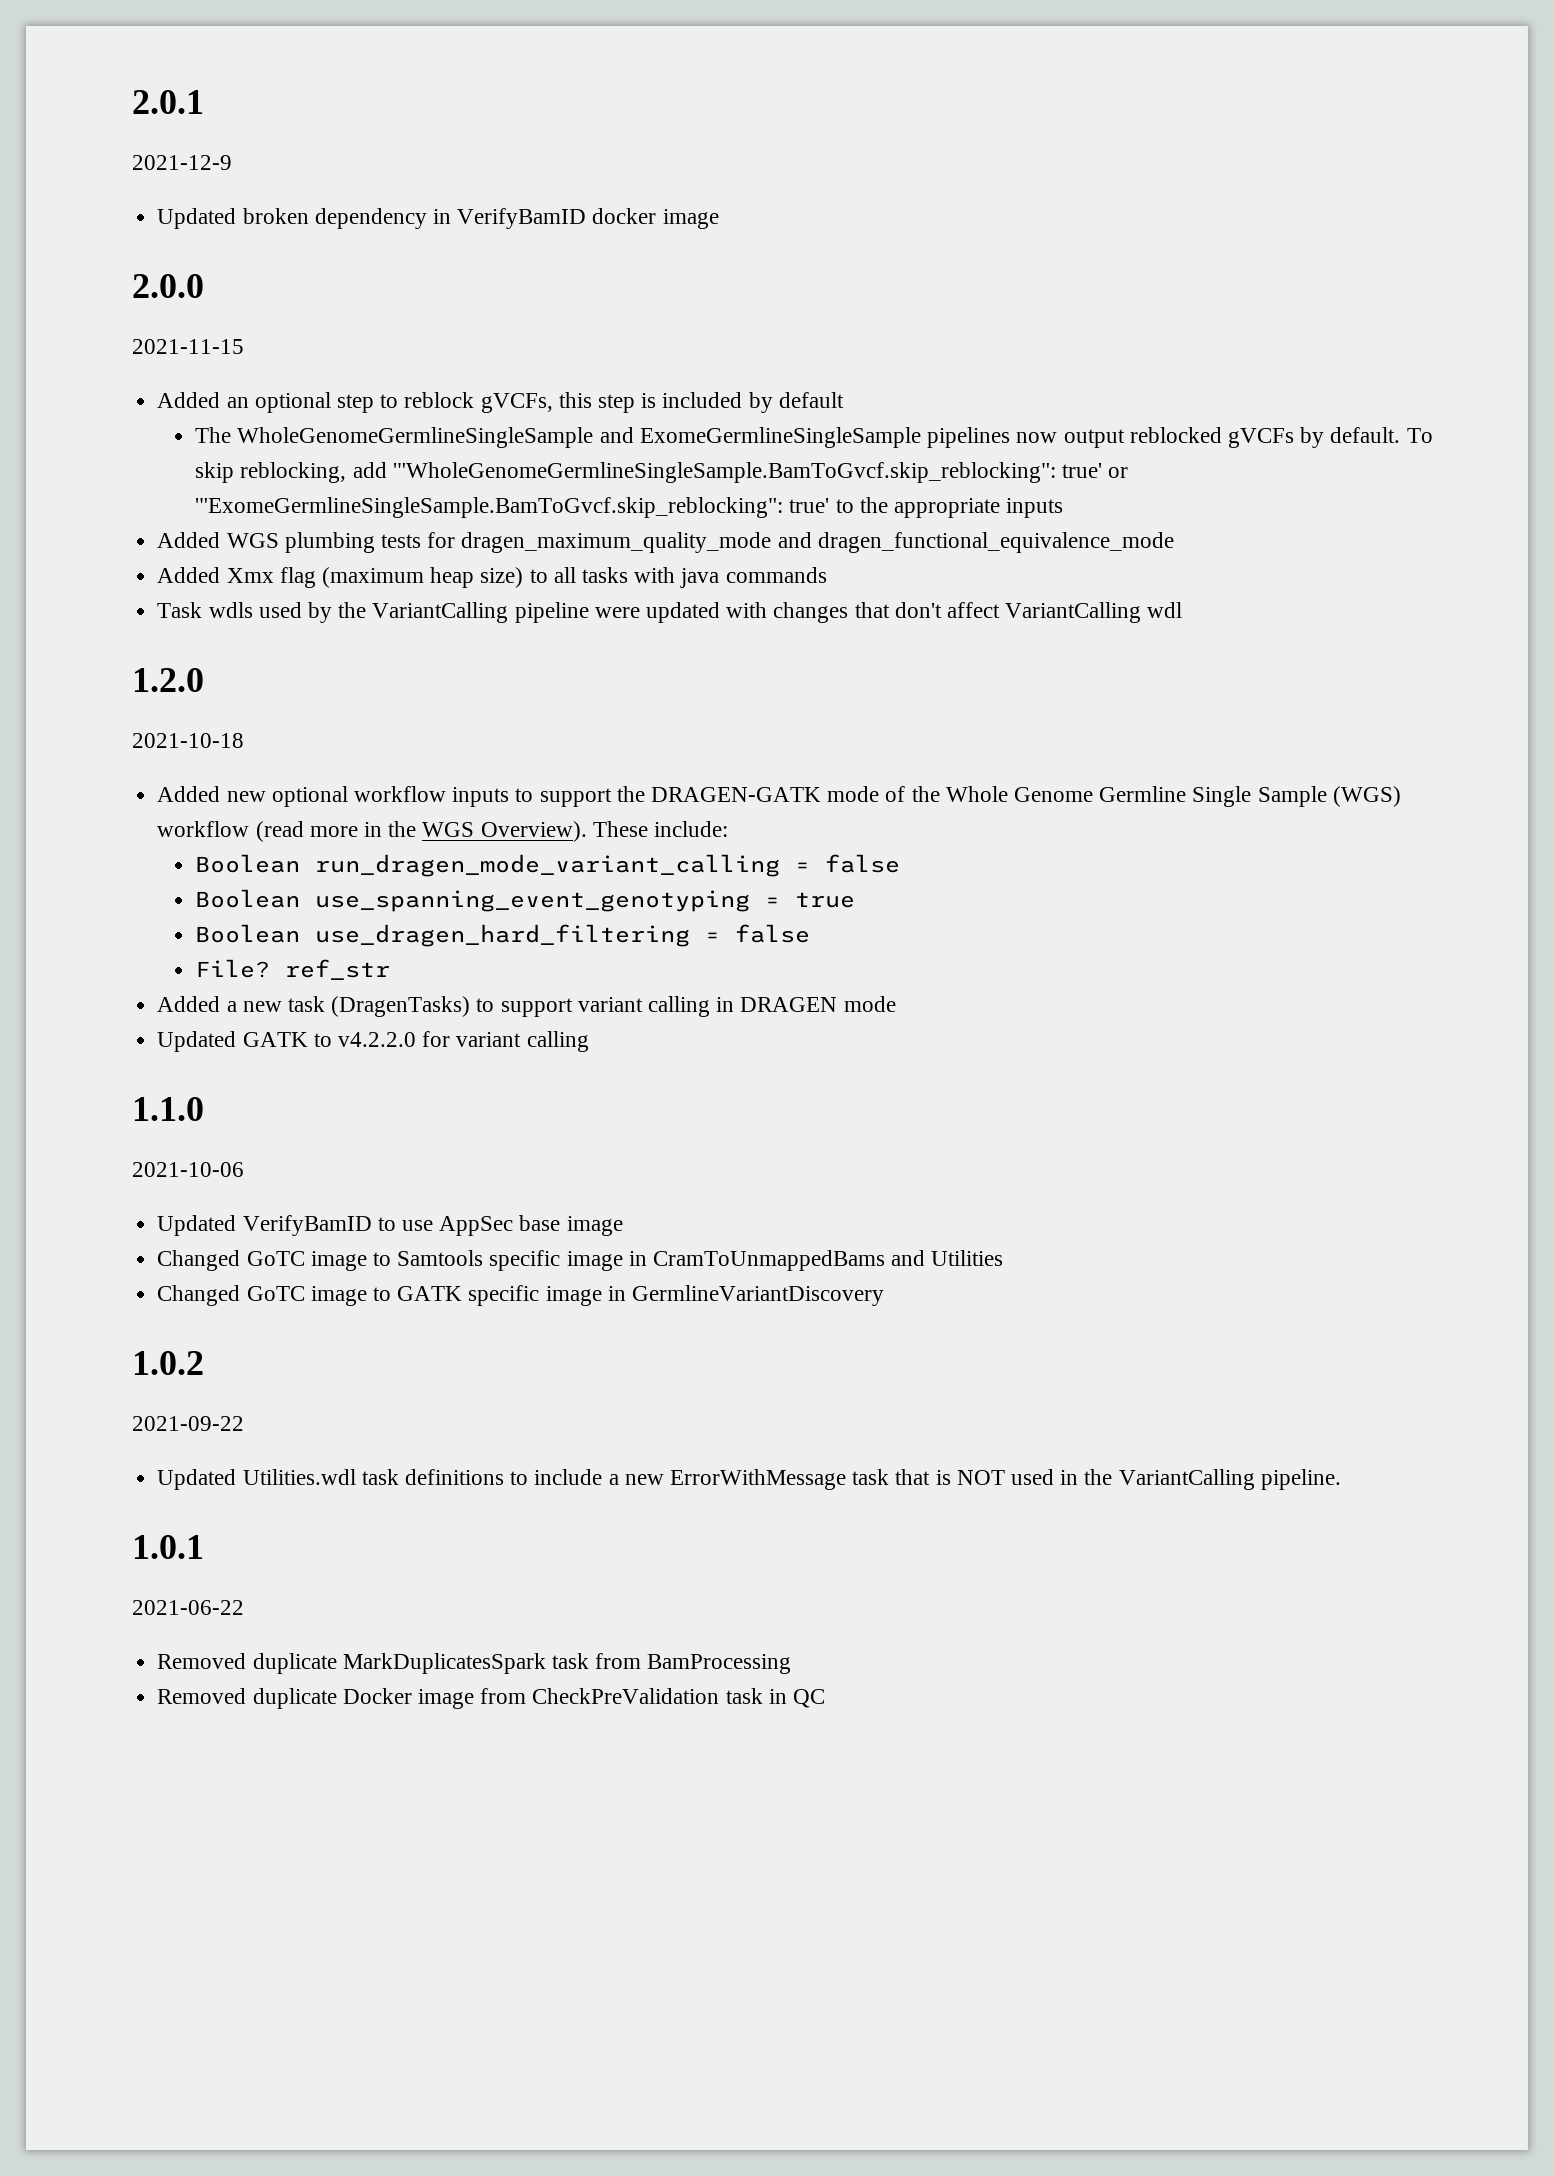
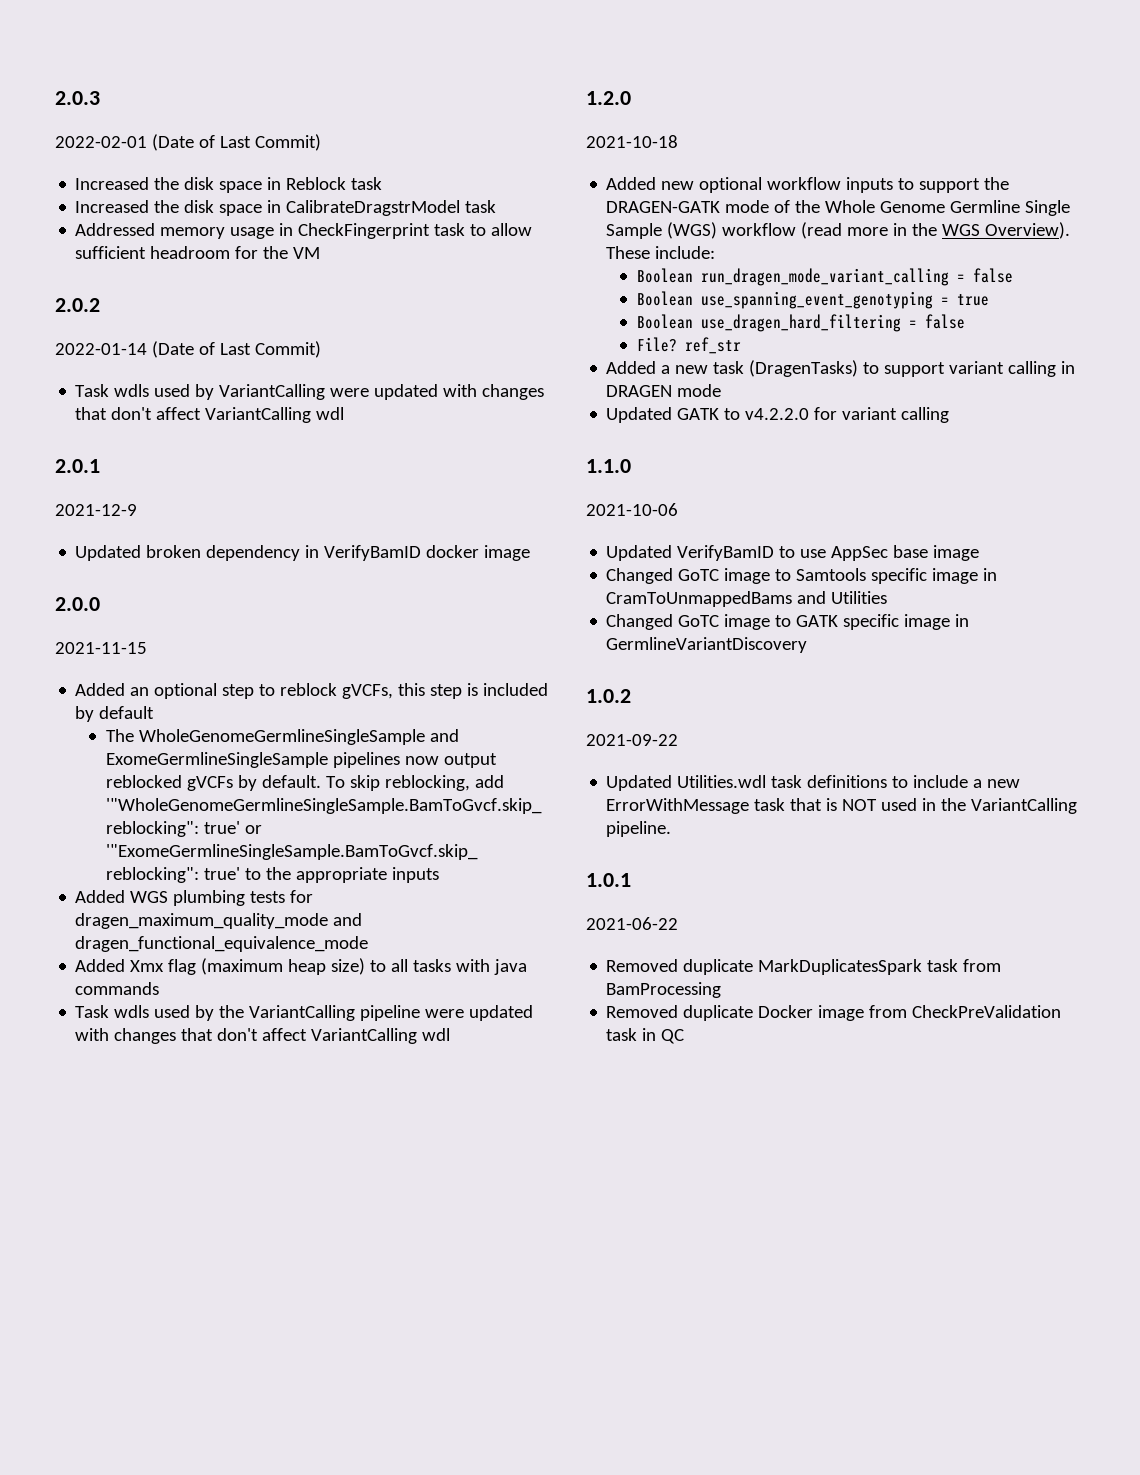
+ 2.0.3
+ 2022-02-01 (Date of Last Commit)
+ Increased the disk space in Reblock task
+ Increased the disk space in CalibrateDragstrModel task
+ Addressed memory usage in CheckFingerprint task to allow sufficient headroom for the VM
+ 2.0.2
+ 2022-01-14 (Date of Last Commit)
+ Task wdls used by VariantCalling were updated with changes that don't affect VariantCalling wdl

